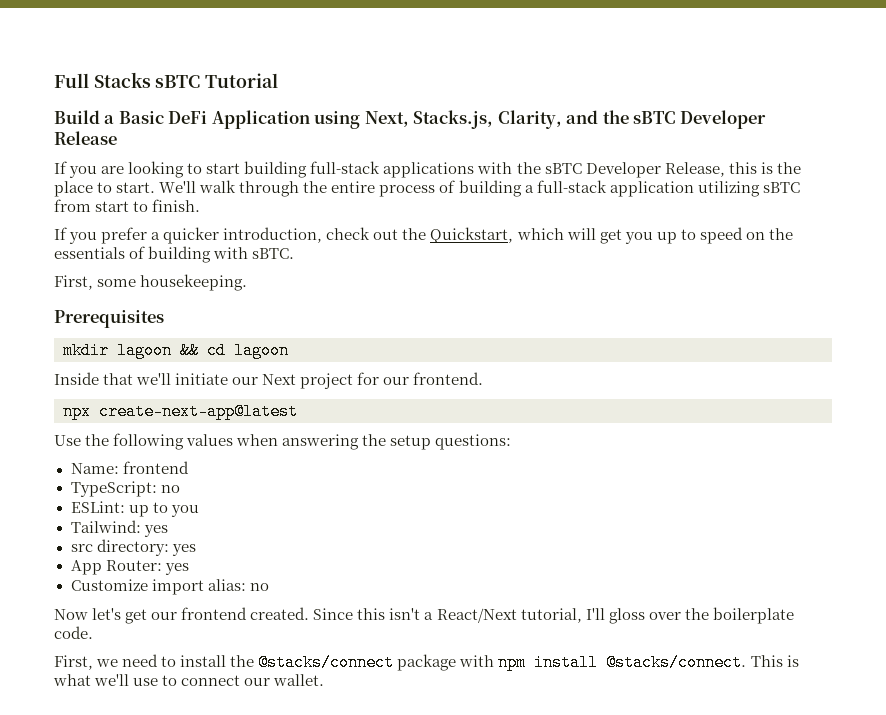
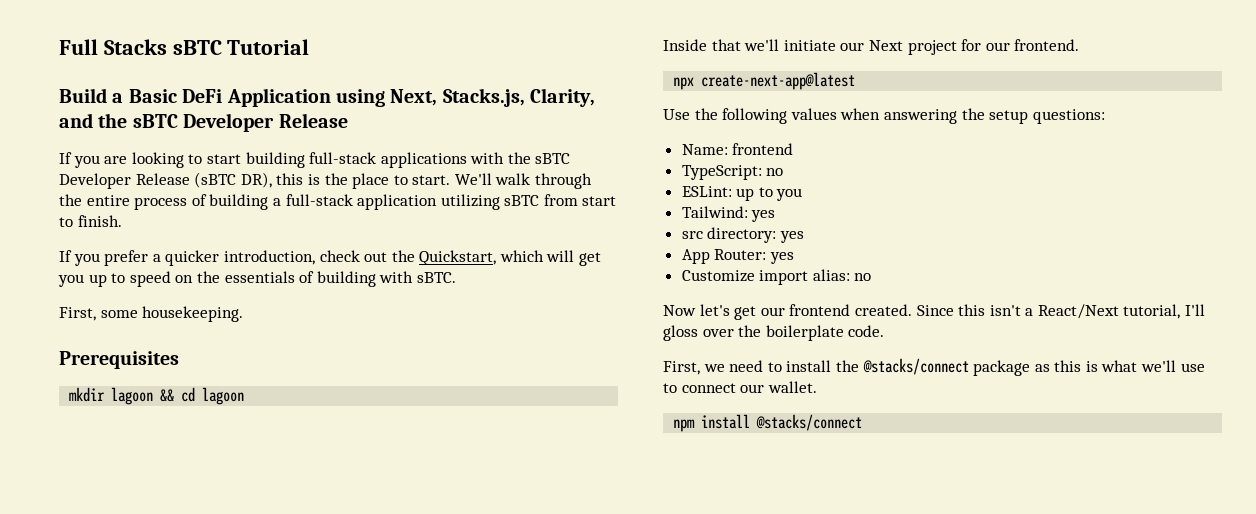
- If you are looking to start building full-stack applications with the sBTC Developer Release, this is the place to start.
+ If you are looking to start building full-stack applications with the sBTC Developer Release (sBTC DR), this is the place to start.
- First, we need to install the @stacks/connect package with npm install @stacks/connect. This is what we'll use to connect our wallet.
+ First, we need to install the @stacks/connect package as this is what we'll use to connect our wallet.
+ npm install @stacks/connect

